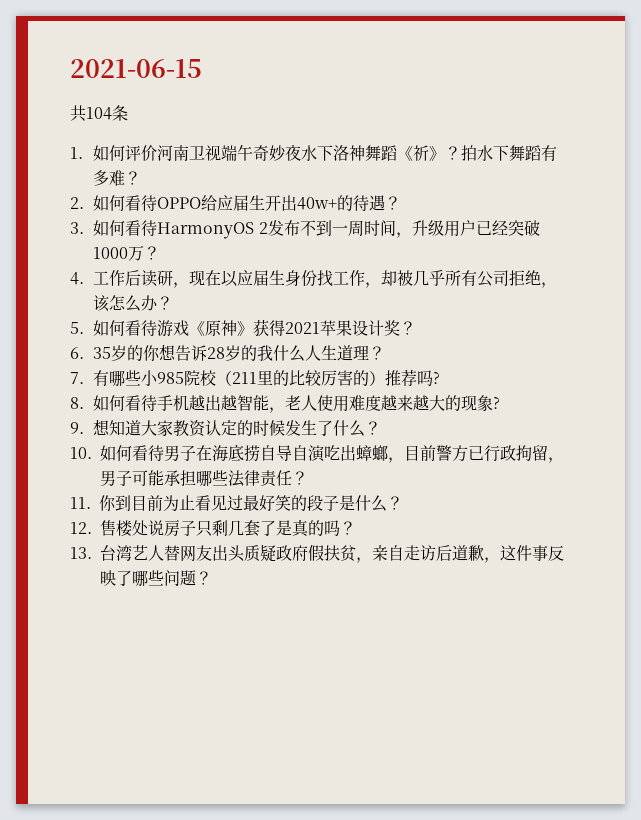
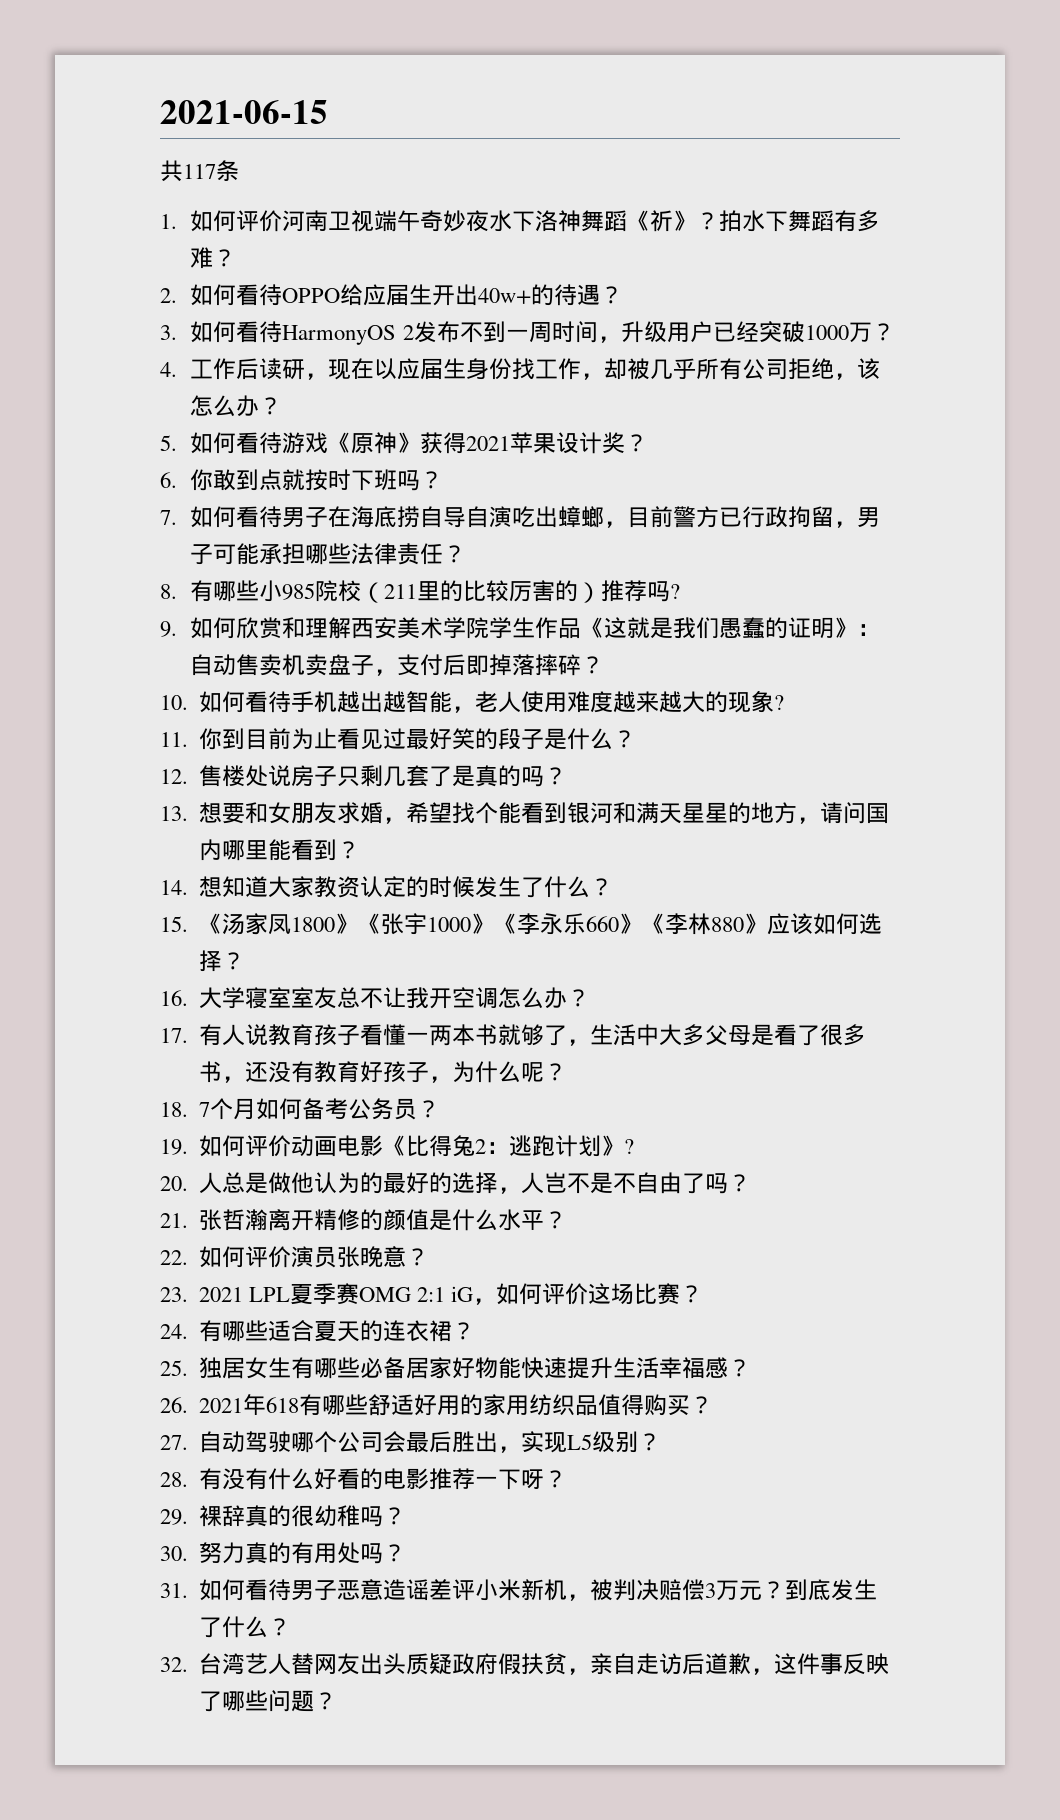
- 共104条
+ 共117条
- 6. 35岁的你想告诉28岁的我什么人生道理？
- 7.有哪些小985院校（211里的比较厉害的）推荐吗?
- 8.如何看待手机越出越智能，老人使用难度越来越大的现象?
- 9.想知道大家教资认定的时候发生了什么？
- 10.如何看待男子在海底捞自导自演吃出蟑螂，目前警方已行政拘留，男子可能承担哪些法律责任？
+ 6.你敢到点就按时下班吗？
+ 7.如何看待男子在海底捞自导自演吃出蟑螂，目前警方已行政拘留，男子可能承担哪些法律责任？
+ 8.有哪些小985院校（211里的比较厉害的）推荐吗?
+ 9.如何欣赏和理解西安美术学院学生作品《这就是我们愚蠢的证明》：自动售卖机卖盘子，支付后即掉落摔碎？
+ 10.如何看待手机越出越智能，老人使用难度越来越大的现象?
- 13.台湾艺人替网友出头质疑政府假扶贫，亲自走访后道歉，这件事反映了哪些问题？
+ 13.想要和女朋友求婚，希望找个能看到银河和满天星星的地方，请问国内哪里能看到？
+ 14.想知道大家教资认定的时候发生了什么？
+ 15.《汤家凤1800》《张宇1000》《李永乐660》《李林880》应该如何选择？
+ 16.大学寝室室友总不让我开空调怎么办？
+ 17.有人说教育孩子看懂一两本书就够了，生活中大多父母是看了很多书，还没有教育好孩子，为什么呢？
+ 18. 7个月如何备考公务员？
+ 19.如何评价动画电影《比得兔2：逃跑计划》?
+ 20.人总是做他认为的最好的选择，人岂不是不自由了吗？
+ 21.张哲瀚离开精修的颜值是什么水平？
+ 22.如何评价演员张晚意？
+ 23. 2021 LPL夏季赛OMG 2:1 iG，如何评价这场比赛？
+ 24.有哪些适合夏天的连衣裙？
+ 25.独居女生有哪些必备居家好物能快速提升生活幸福感？
+ 26. 2021年618有哪些舒适好用的家用纺织品值得购买？
+ 27.自动驾驶哪个公司会最后胜出，实现L5级别？
+ 28.有没有什么好看的电影推荐一下呀？
+ 29.裸辞真的很幼稚吗？
+ 30.努力真的有用处吗？
+ 31.如何看待男子恶意造谣差评小米新机，被判决赔偿3万元？到底发生了什么？
+ 32.台湾艺人替网友出头质疑政府假扶贫，亲自走访后道歉，这件事反映了哪些问题？

